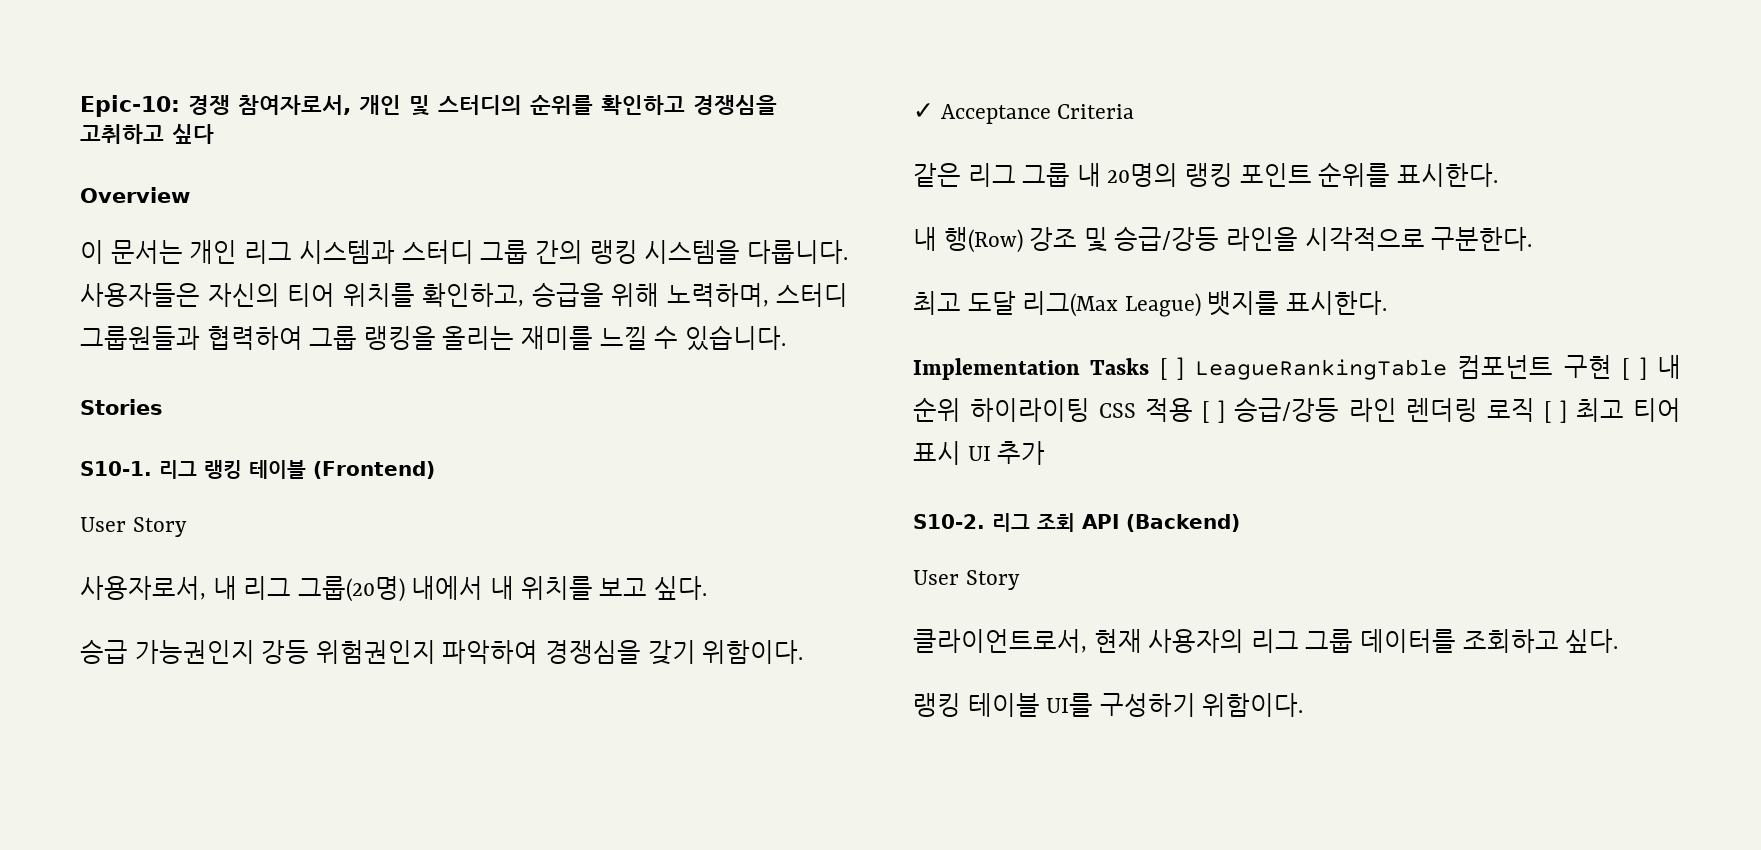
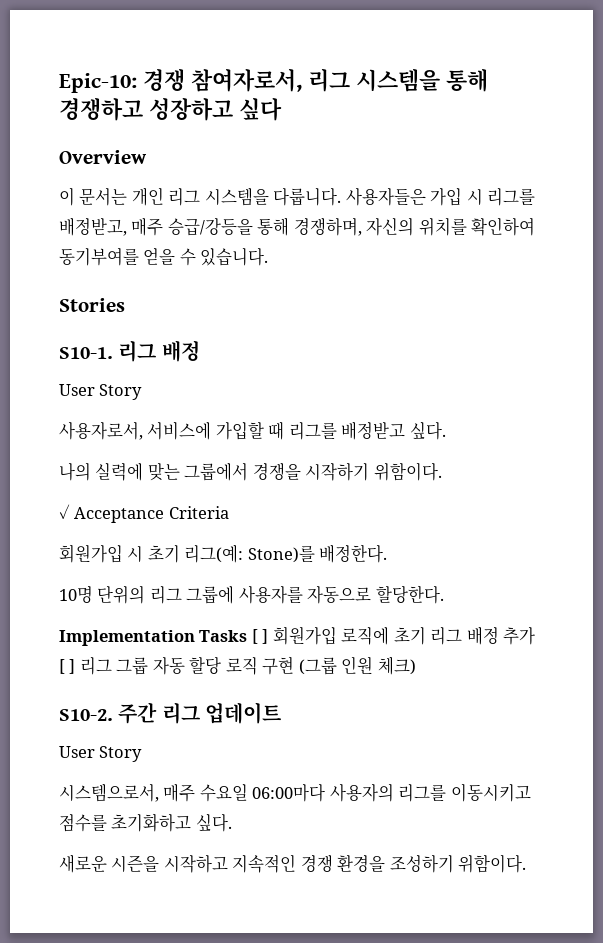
- Epic-10: 경쟁 참여자로서, 개인 및 스터디의 순위를 확인하고 경쟁심을 고취하고 싶다
+ Epic-10: 경쟁 참여자로서, 리그 시스템을 통해 경쟁하고 성장하고 싶다
- 이 문서는 개인 리그 시스템과 스터디 그룹 간의 랭킹 시스템을 다룹니다. 사용자들은 자신의 티어 위치를 확인하고, 승급을 위해 노력하며, 스터디 그룹원들과 협력하여 그룹 랭킹을 올리는 재미를 느낄 수 있습니다.
+ 이 문서는 개인 리그 시스템을 다룹니다. 사용자들은 가입 시 리그를 배정받고, 매주 승급/강등을 통해 경쟁하며, 자신의 위치를 확인하여 동기부여를 얻을 수 있습니다.
- S10-1. 리그 랭킹 테이블 (Frontend)
+ S10-1. 리그 배정
- 사용자로서, 내 리그 그룹(20명) 내에서 내 위치를 보고 싶다.
- 승급 가능권인지 강등 위험권인지 파악하여 경쟁심을 갖기 위함이다.
+ 사용자로서, 서비스에 가입할 때 리그를 배정받고 싶다.
+ 나의 실력에 맞는 그룹에서 경쟁을 시작하기 위함이다.
  ✓ Acceptance Criteria
- 같은 리그 그룹 내 20명의 랭킹 포인트 순위를 표시한다.
- 내 행(Row) 강조 및 승급/강등 라인을 시각적으로 구분한다.
- 최고 도달 리그(Max League) 뱃지를 표시한다.
- Implementation Tasks [ ] LeagueRankingTable 컴포넌트 구현 [ ] 내 순위 하이라이팅 CSS 적용 [ ] 승급/강등 라인 렌더링 로직 [ ] 최고 티어 표시 UI 추가
- S10-2. 리그 조회 API (Backend)
+ 회원가입 시 초기 리그(예: Stone)를 배정한다.
+ 10명 단위의 리그 그룹에 사용자를 자동으로 할당한다.
+ Implementation Tasks [ ] 회원가입 로직에 초기 리그 배정 추가 [ ] 리그 그룹 자동 할당 로직 구현 (그룹 인원 체크)
+ S10-2. 주간 리그 업데이트
  User Story
- 클라이언트로서, 현재 사용자의 리그 그룹 데이터를 조회하고 싶다.
- 랭킹 테이블 UI를 구성하기 위함이다.
+ 시스템으로서, 매주 수요일 06:00마다 사용자의 리그를 이동시키고 점수를 초기화하고 싶다.
+ 새로운 시즌을 시작하고 지속적인 경쟁 환경을 조성하기 위함이다.

